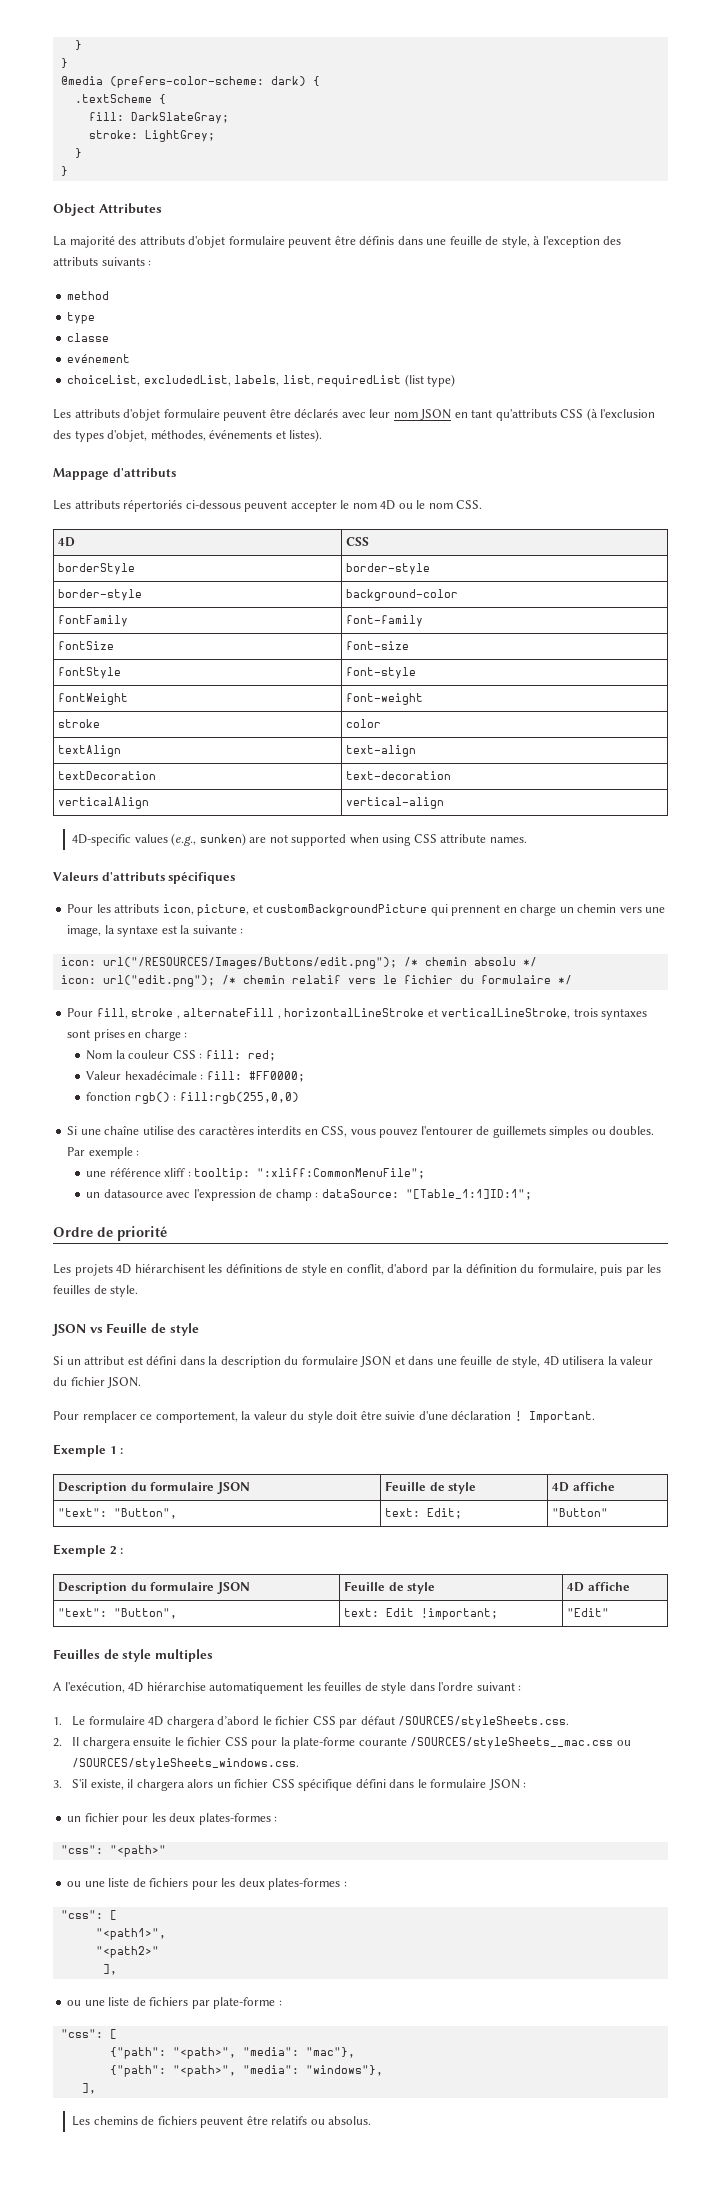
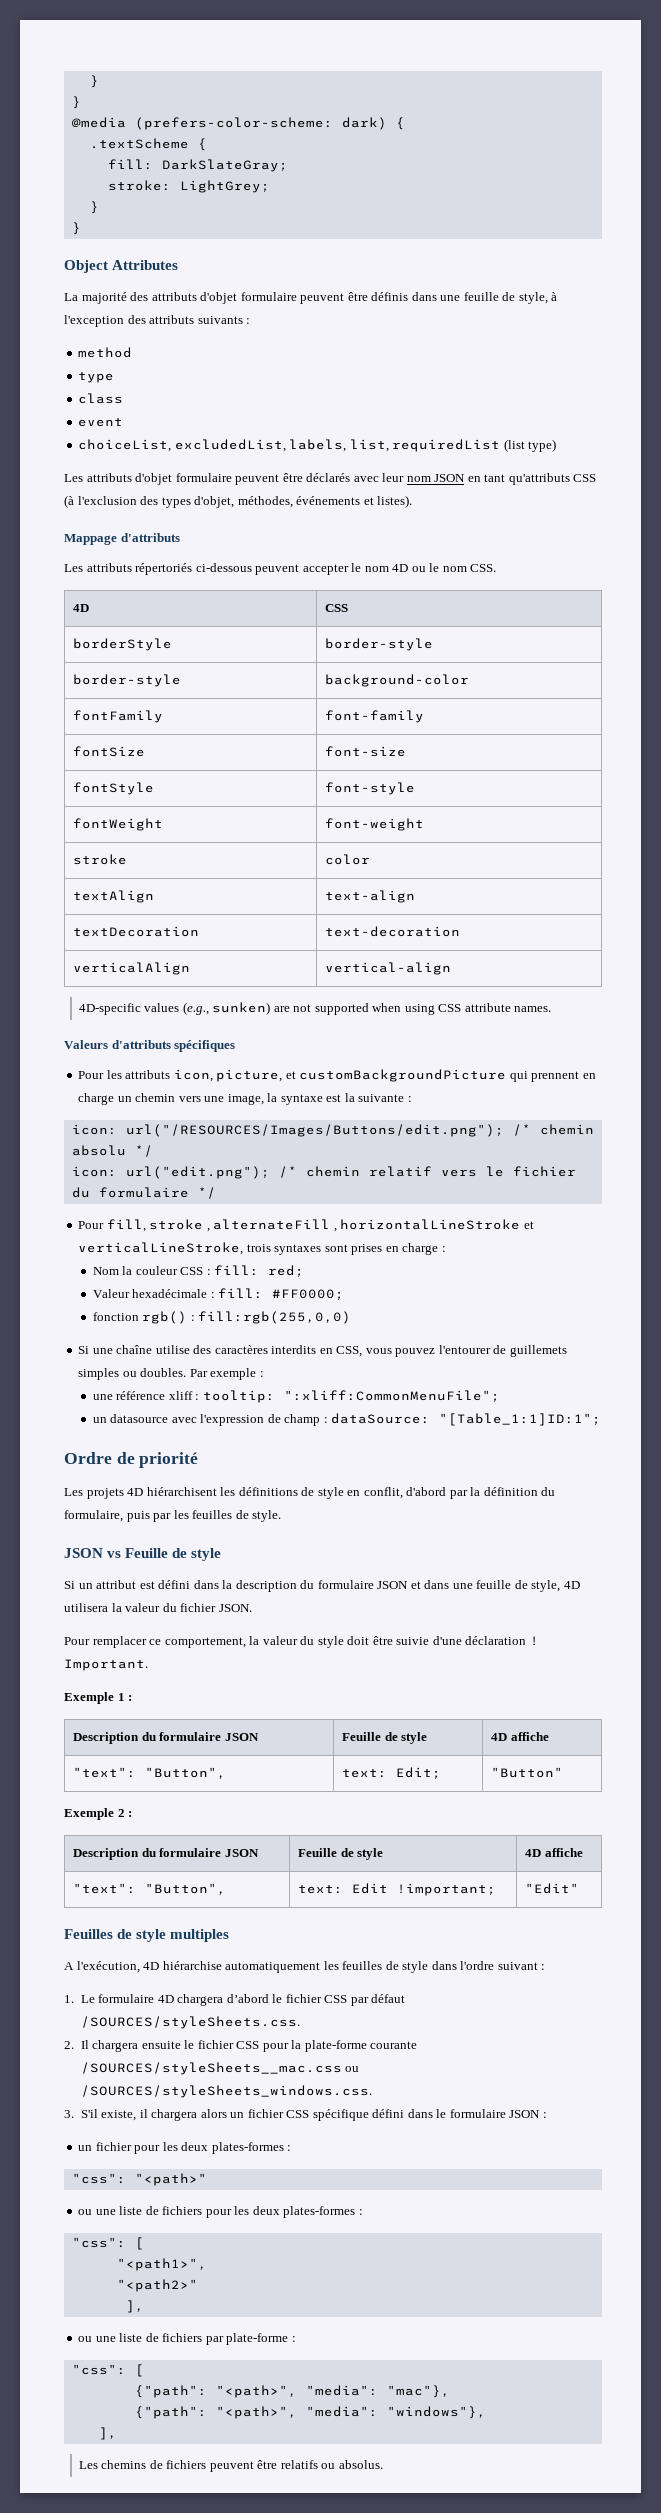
- classe
- evénement
+ class
+ event

